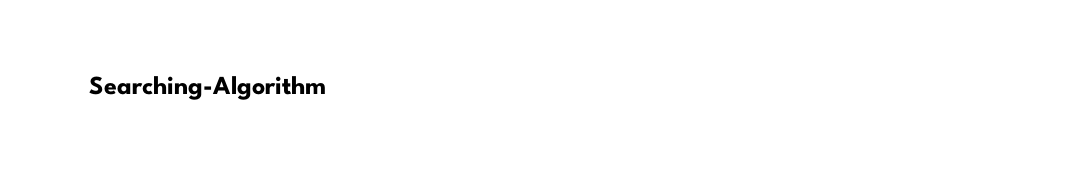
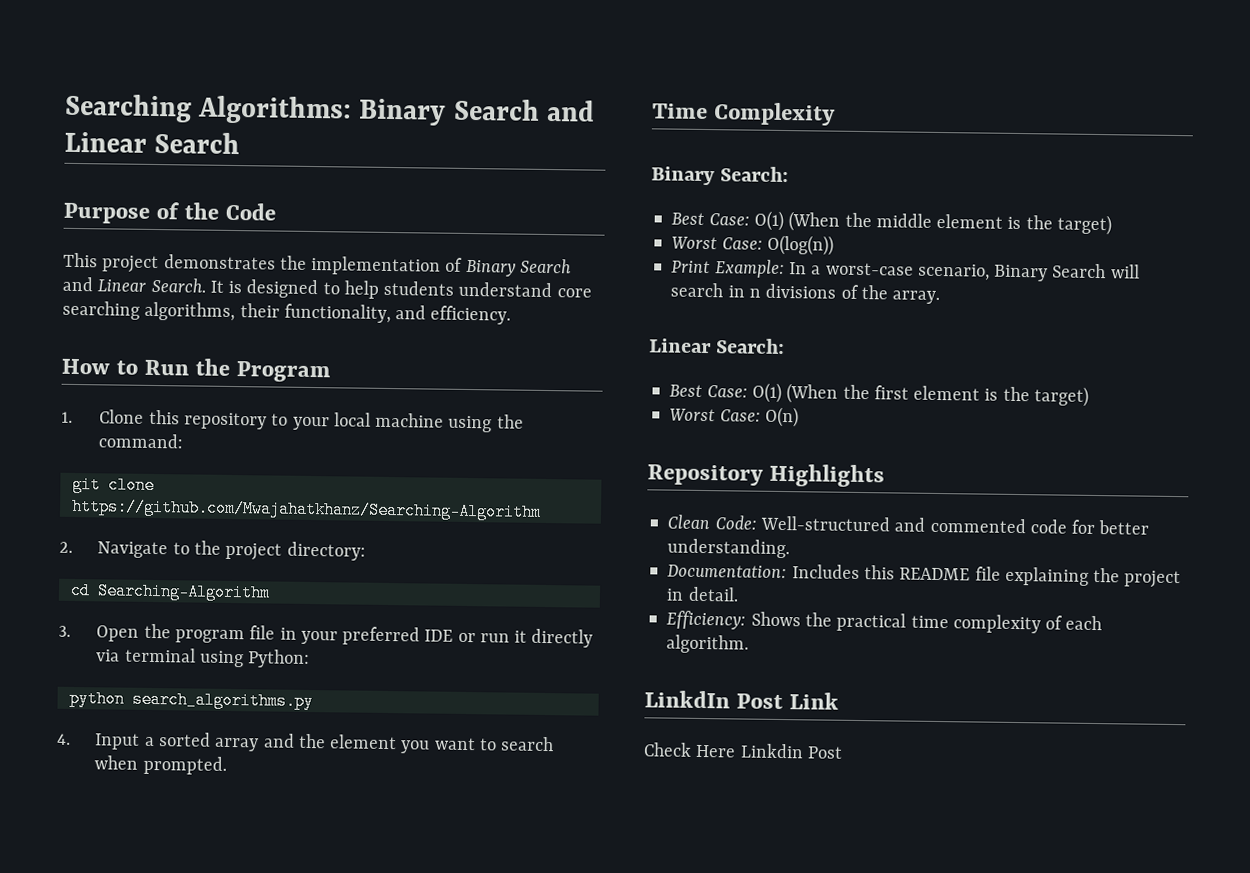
- Searching-Algorithm
+ Searching Algorithms: Binary Search and Linear Search
+ Purpose of the Code
+ This project demonstrates the implementation of Binary Search and Linear Search. It is designed to help students understand core searching algorithms, their functionality, and efficiency.
+ How to Run the Program
+ 1. Clone this repository to your local machine using the command:
+ git clone https://github.com/Mwajahatkhanz/Searching-Algorithm
+ 2. Navigate to the project directory:
+ cd Searching-Algorithm
+ 3. Open the program file in your preferred IDE or run it directly via terminal using Python:
+ python search_algorithms.py
+ 4. Input a sorted array and the element you want to search when prompted.
+ Time Complexity
+ Binary Search:
+ Best Case: O(1) (When the middle element is the target)
+ Worst Case: O(log(n))
+ Print Example: In a worst-case scenario, Binary Search will search in n divisions of the array.
+ Linear Search:
+ Best Case: O(1) (When the first element is the target)
+ Worst Case: O(n)
+ Repository Highlights
+ Clean Code: Well-structured and commented code for better understanding.
+ Documentation: Includes this README file explaining the project in detail.
+ Efficiency: Shows the practical time complexity of each algorithm.
+ LinkdIn Post Link
+ Check Here Linkdin Post

